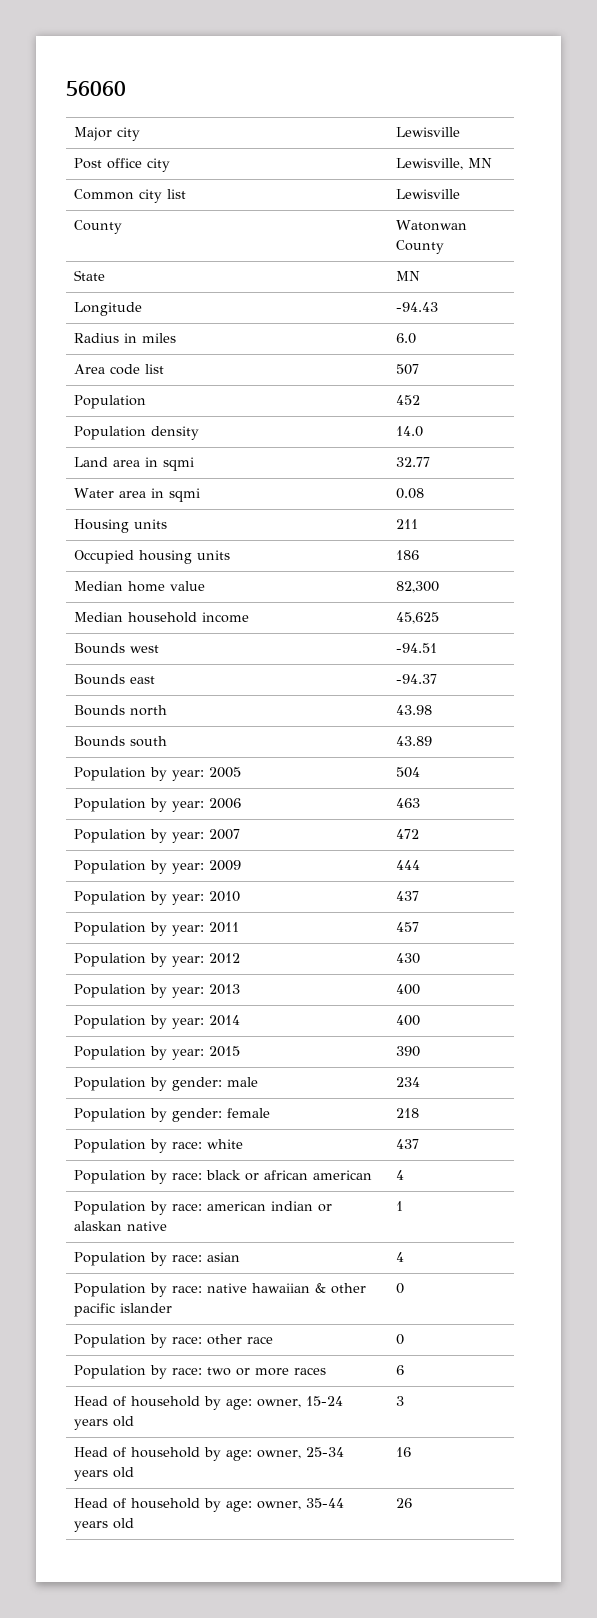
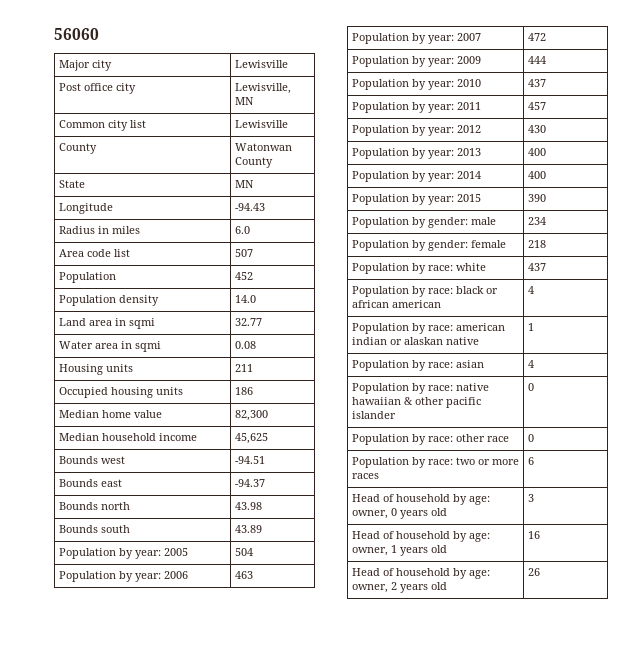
- Head of household by age: owner, 15-24 years old | 3
+ Head of household by age: owner, 0 years old | 3
- Head of household by age: owner, 25-34 years old | 16
+ Head of household by age: owner, 1 years old | 16
- Head of household by age: owner, 35-44 years old | 26
+ Head of household by age: owner, 2 years old | 26

